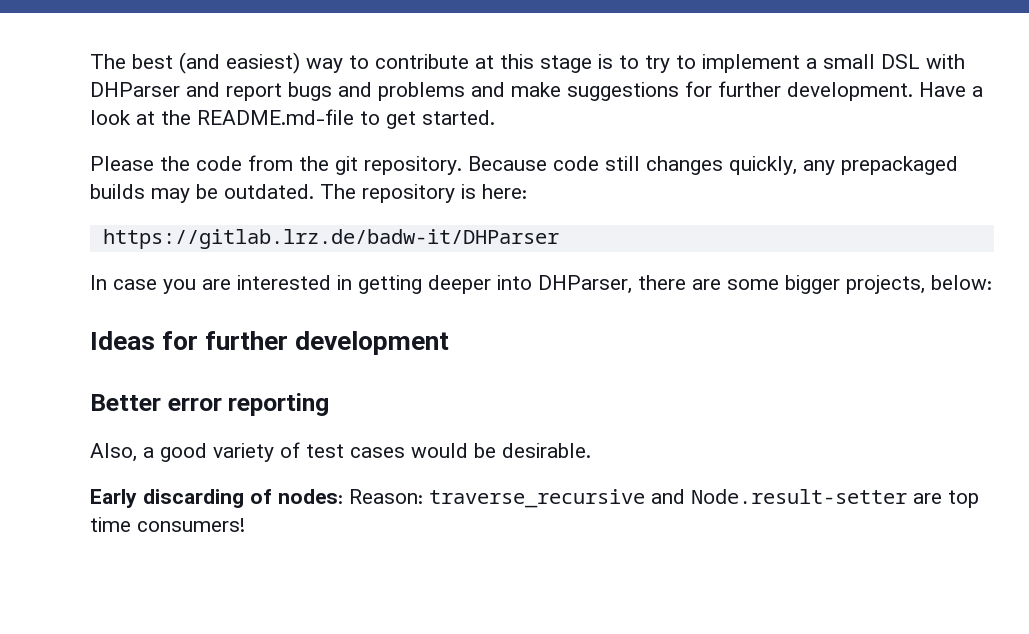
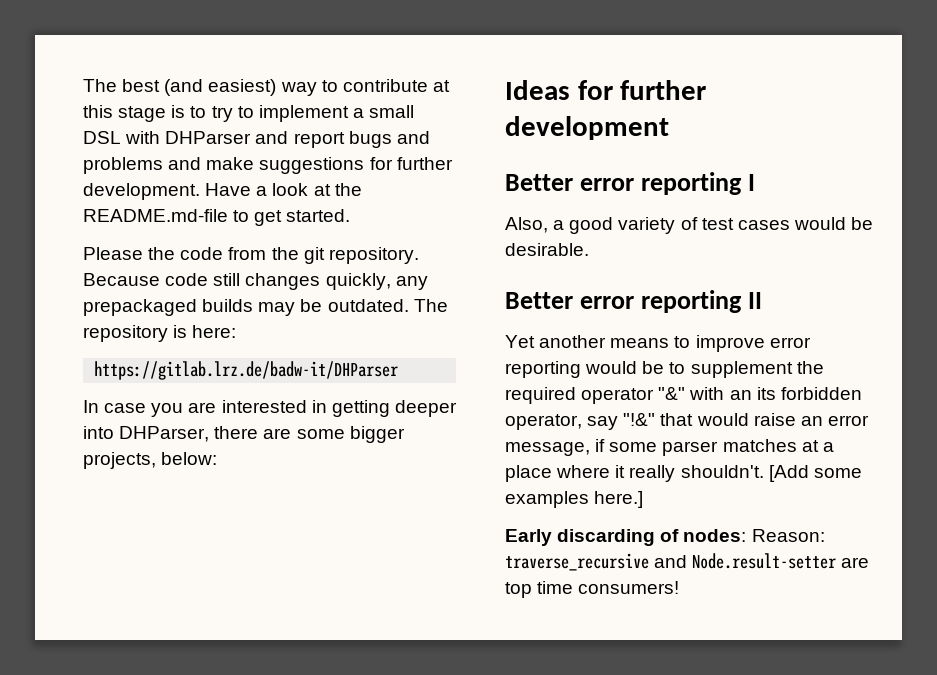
- Better error reporting
+ Better error reporting I
+ Better error reporting II
+ Yet another means to improve error reporting would be to supplement the required operator "&" with an its forbidden operator, say "!&" that would raise an error message, if some parser matches at a place where it really shouldn't. [Add some examples here.]

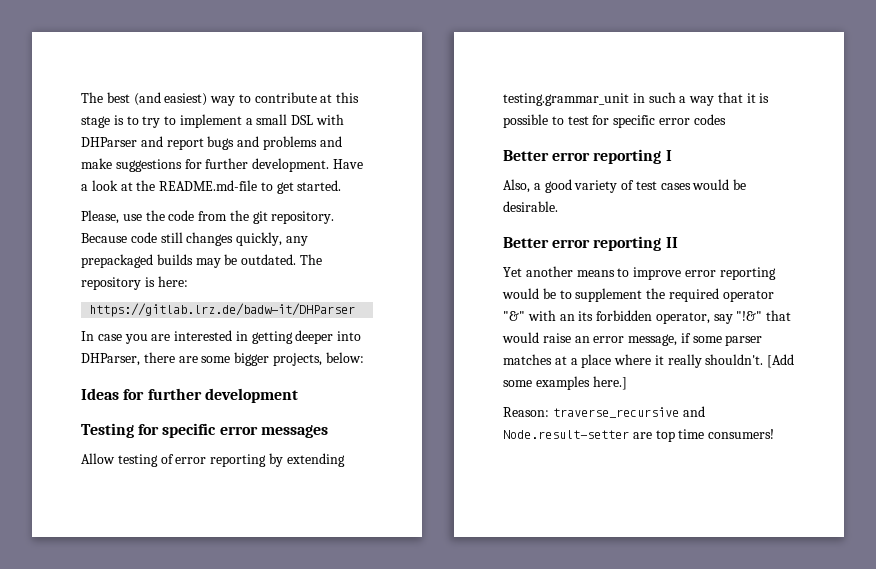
- Please the code from the git repository.
+ Please, use the code from the git repository.
+ Testing for specific error messages
+ Allow testing of error reporting by extending testing.grammar_unit in such a way that it is possible to test for specific error codes
- Early discarding of nodes: Reason: traverse_recursive and Node.result-setter are top time consumers!
+ Reason: traverse_recursive and Node.result-setter are top time consumers!

